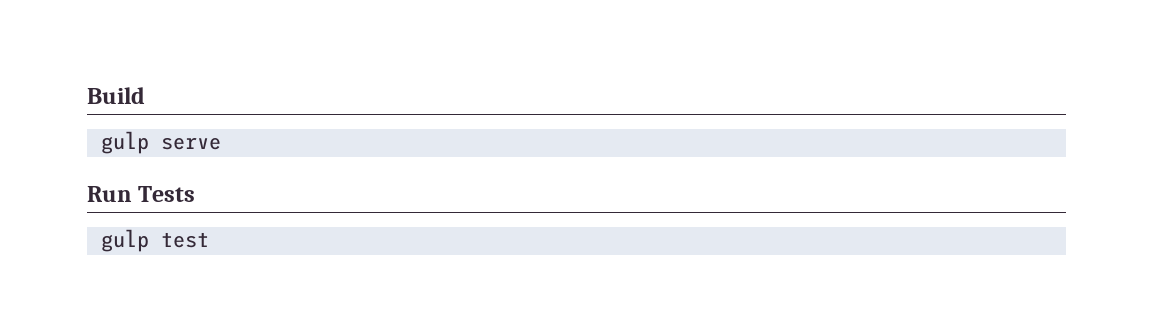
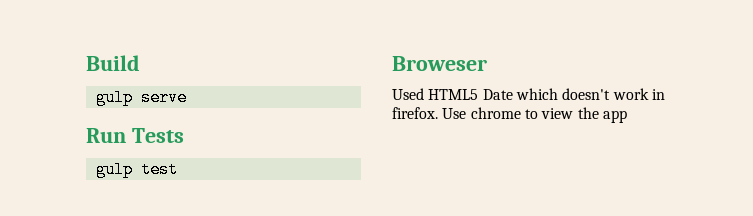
+ Broweser
+ Used HTML5 Date which doesn't work in firefox. Use chrome to view the app

